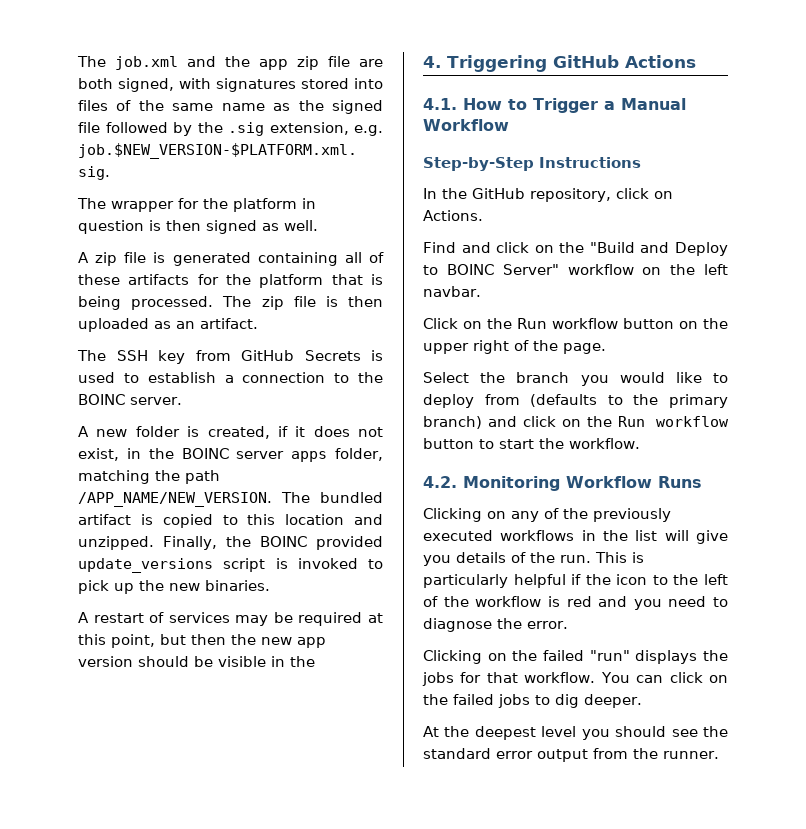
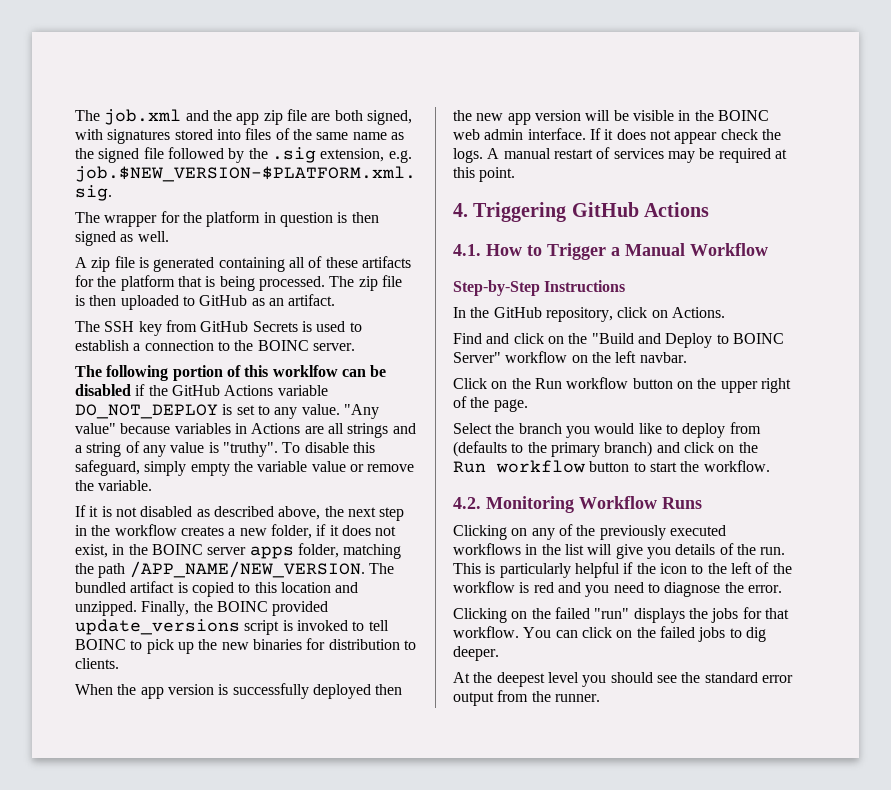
- The zip file is then uploaded as an artifact.
+ The zip file is then uploaded to GitHub as an artifact.
- A new folder is created, if it does not exist, in the BOINC server apps folder, matching the path /APP_NAME/NEW_VERSION.
+ The following portion of this worklfow can be disabled if the GitHub Actions variable DO_NOT_DEPLOY is set to any value. "Any value" because variables in Actions are all strings and a string of any value is "truthy". To disable this safeguard, simply empty the variable value or remove the variable.
+ If it is not disabled as described above, the next step in the workflow creates a new folder, if it does not exist, in the BOINC server apps folder, matching the path /APP_NAME/NEW_VERSION.
- Finally, the BOINC provided update_versions script is invoked to pick up the new binaries.
- A restart of services may be required at this point, but then the new app version should be visible in the
+ Finally, the BOINC provided update_versions script is invoked to tell BOINC to pick up the new binaries for distribution to clients.
+ When the app version is successfully deployed then the new app version will be visible in the BOINC web admin interface. If it does not appear check the logs. A manual restart of services may be required at this point.

